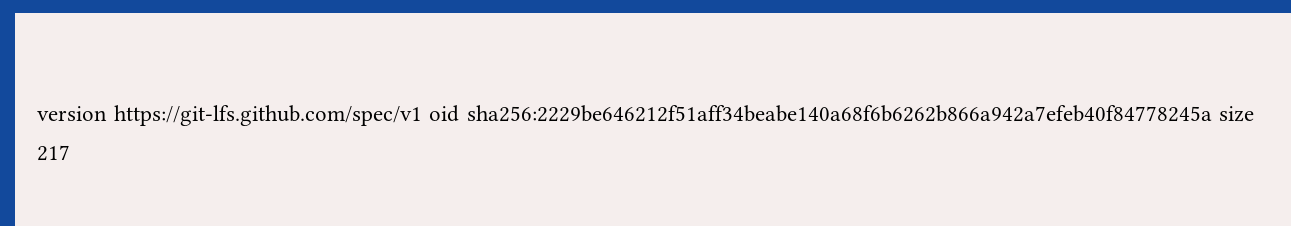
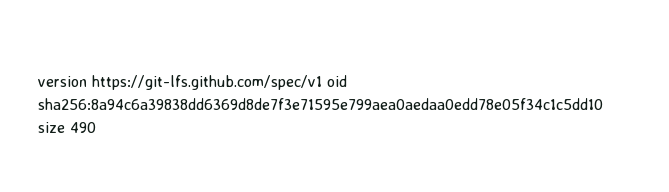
- version https://git-lfs.github.com/spec/v1 oid sha256:2229be646212f51aff34beabe140a68f6b6262b866a942a7efeb40f84778245a size 217
+ version https://git-lfs.github.com/spec/v1 oid sha256:8a94c6a39838dd6369d8de7f3e71595e799aea0aedaa0edd78e05f34c1c5dd10 size 490

